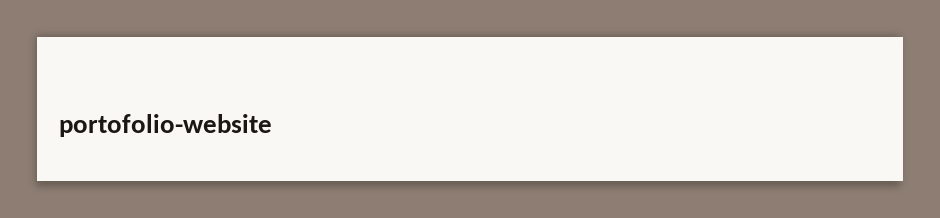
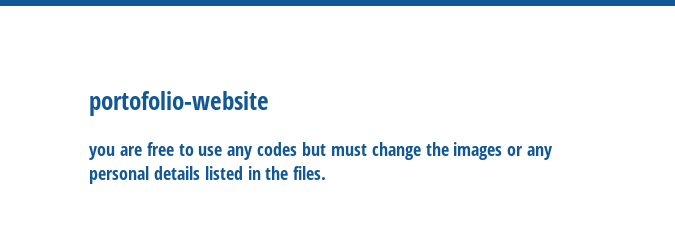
+ you are free to use any codes but must change the images or any personal details listed in the files.

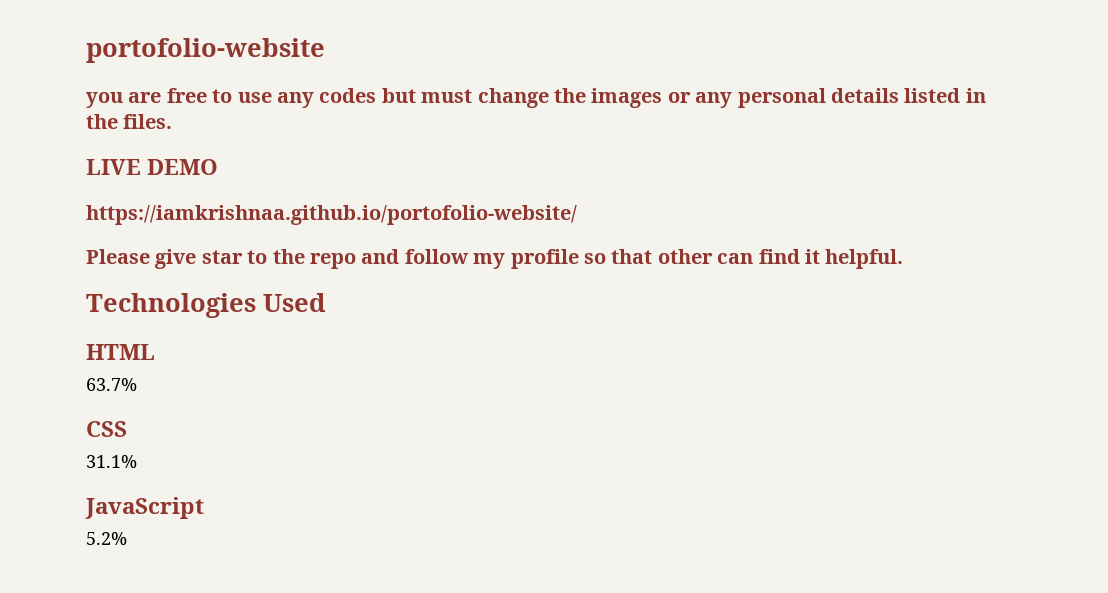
+ LIVE DEMO
+ https://iamkrishnaa.github.io/portofolio-website/
+ Please give star to the repo and follow my profile so that other can find it helpful.
+ Technologies Used
+ HTML
+ 63.7%
+ CSS
+ 31.1%
+ JavaScript
+ 5.2%

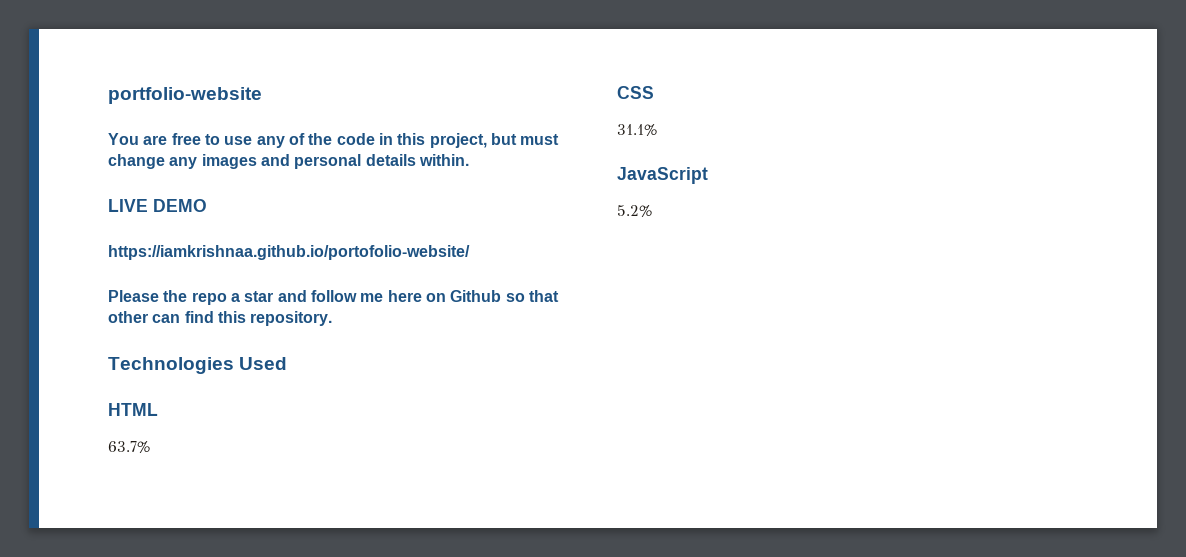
- portofolio-website
- you are free to use any codes but must change the images or any personal details listed in the files.
+ portfolio-website
+ You are free to use any of the code in this project, but must change any images and personal details within.
  LIVE DEMO
  https://iamkrishnaa.github.io/portofolio-website/
- Please give star to the repo and follow my profile so that other can find it helpful.
+ Please the repo a star and follow me here on Github so that other can find this repository.

